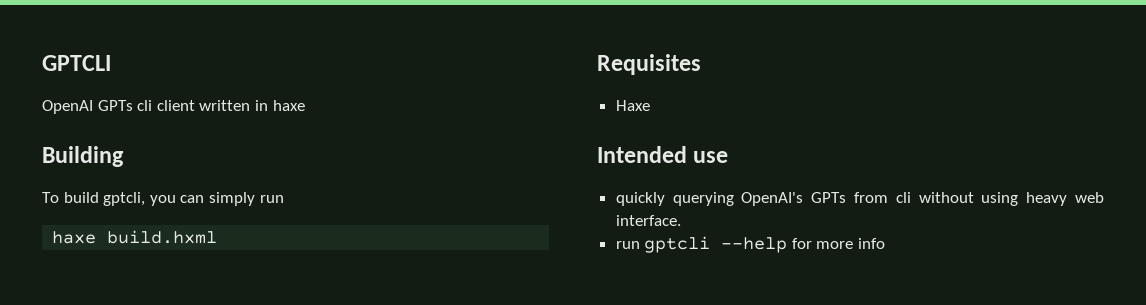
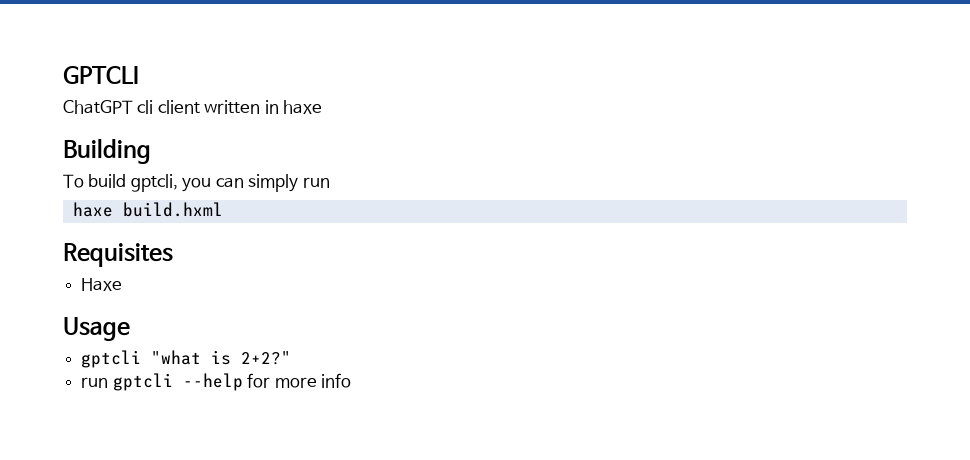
- OpenAI GPTs cli client written in haxe
+ ChatGPT cli client written in haxe
- Intended use
- quickly querying OpenAI's GPTs from cli without using heavy web interface.
+ Usage
+ gptcli "what is 2+2?"

